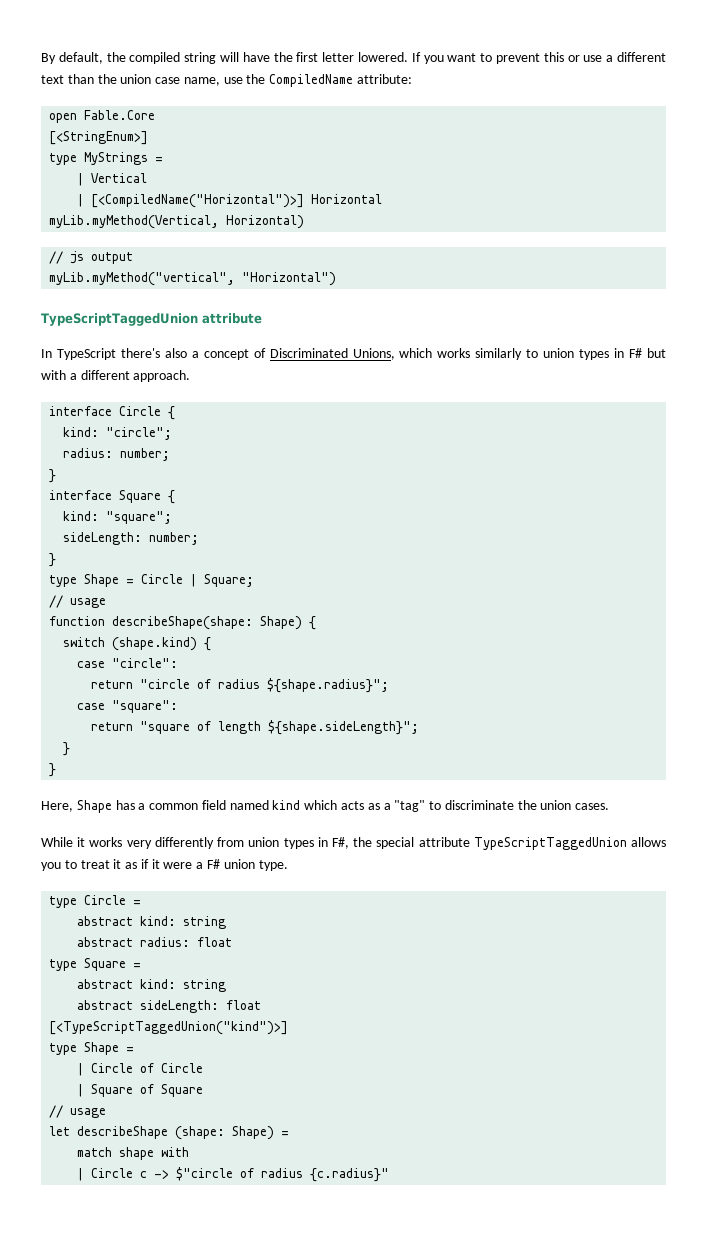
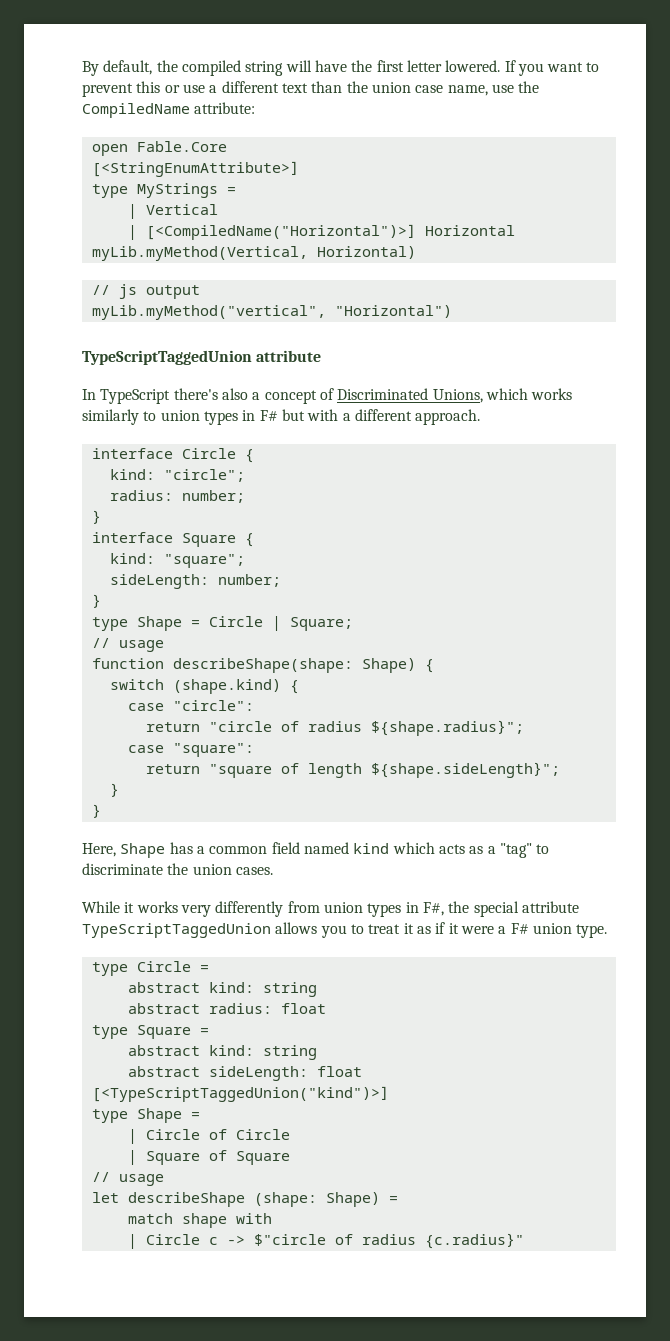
- [<StringEnum>]
+ [<StringEnumAttribute>]

